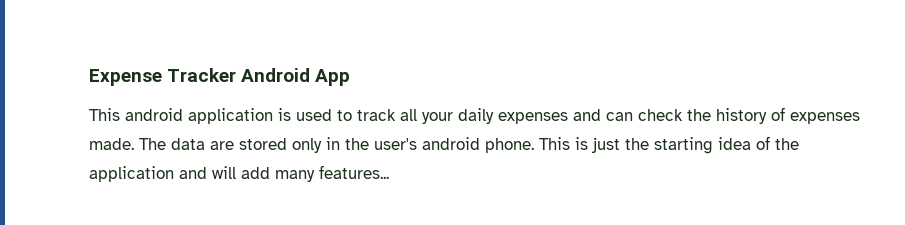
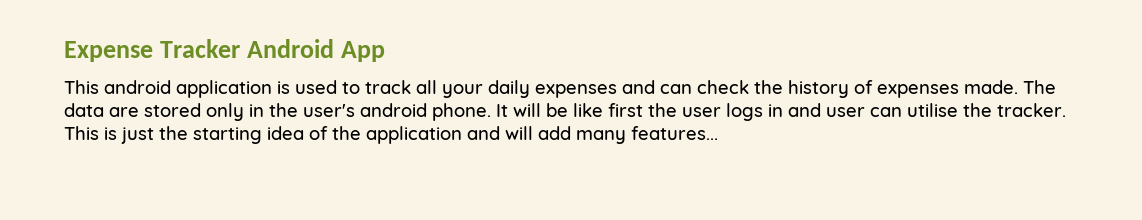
+ It will be like first the user logs in and user can utilise the tracker.

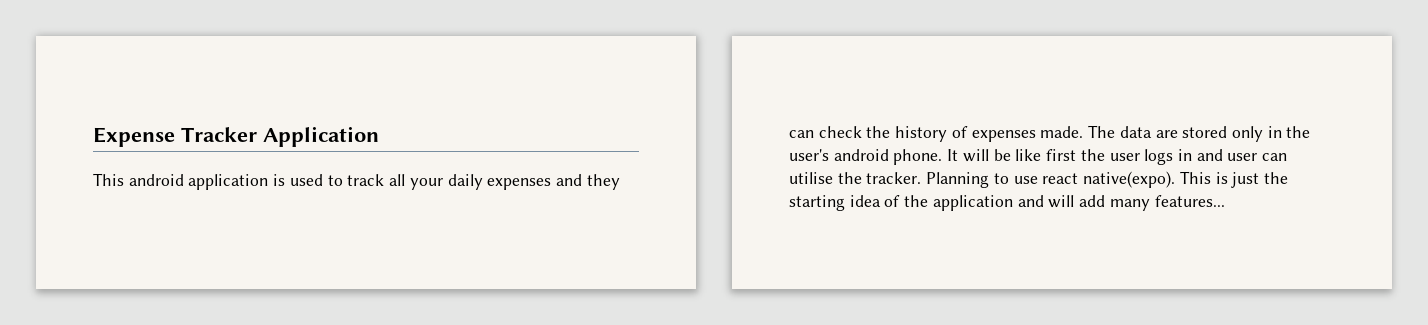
- Expense Tracker Android App
+ Expense Tracker Application
- This android application is used to track all your daily expenses and can check the history of expenses made.
+ This android application is used to track all your daily expenses and they can check the history of expenses made.
+ Planning to use react native(expo).

